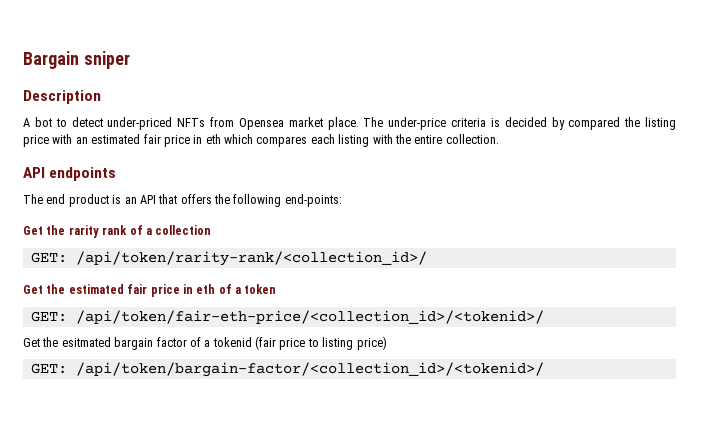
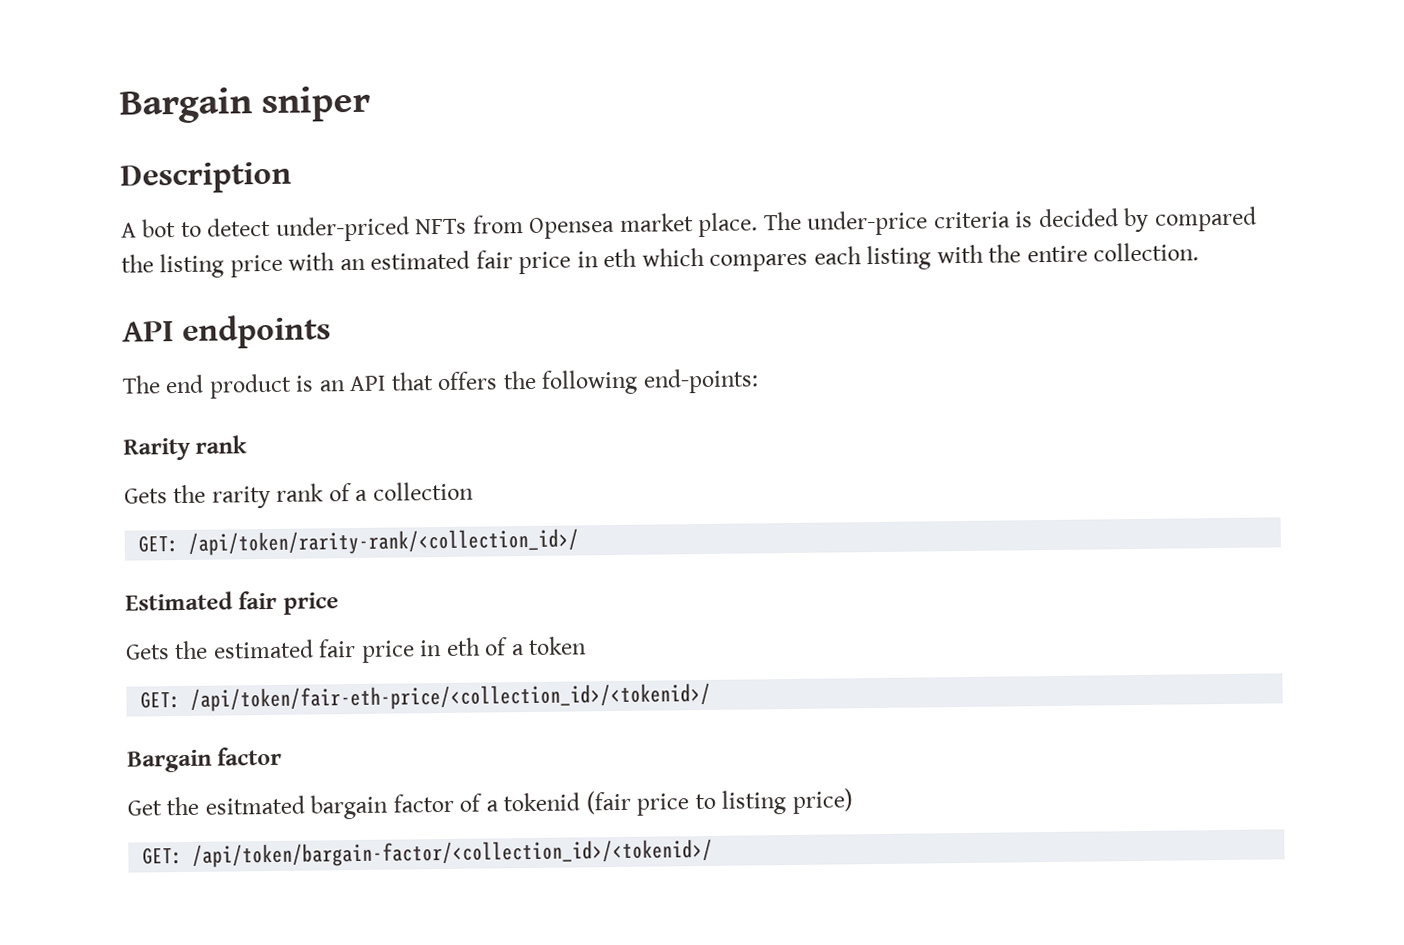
- Get the rarity rank of a collection
+ Rarity rank
+ Gets the rarity rank of a collection
- Get the estimated fair price in eth of a token
+ Estimated fair price
+ Gets the estimated fair price in eth of a token
+ Bargain factor

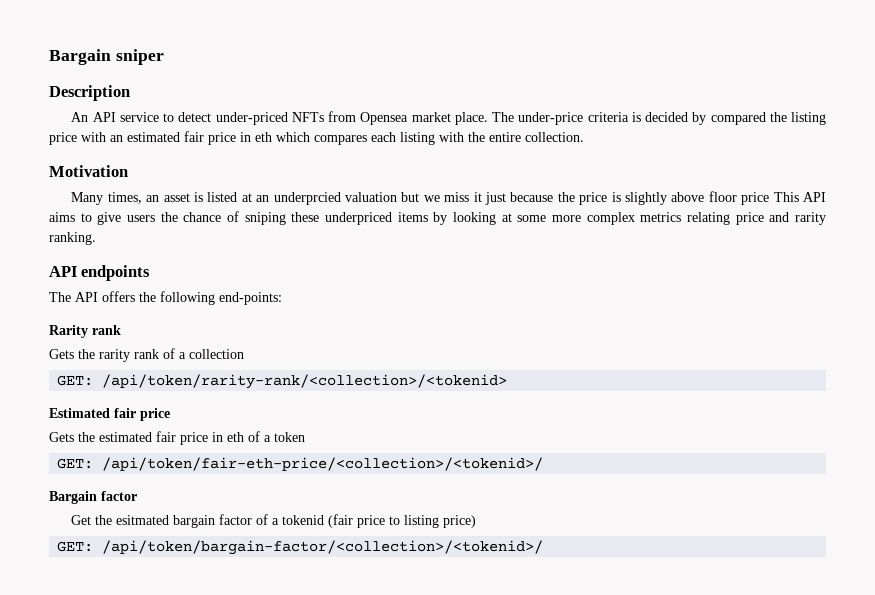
- A bot to detect under-priced NFTs from Opensea market place.
+ An API service to detect under-priced NFTs from Opensea market place.
+ Motivation
+ Many times, an asset is listed at an underprcied valuation but we miss it just because the price is slightly above floor price This API aims to give users the chance of sniping these underpriced items by looking at some more complex metrics relating price and rarity ranking.
  API endpoints
- The end product is an API that offers the following end-points:
+ The API offers the following end-points:
- GET: /api/token/rarity-rank/<collection_id>/
+ GET: /api/token/rarity-rank/<collection>/<tokenid>
- GET: /api/token/fair-eth-price/<collection_id>/<tokenid>/
+ GET: /api/token/fair-eth-price/<collection>/<tokenid>/
- GET: /api/token/bargain-factor/<collection_id>/<tokenid>/
+ GET: /api/token/bargain-factor/<collection>/<tokenid>/

